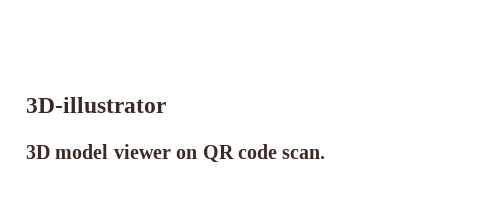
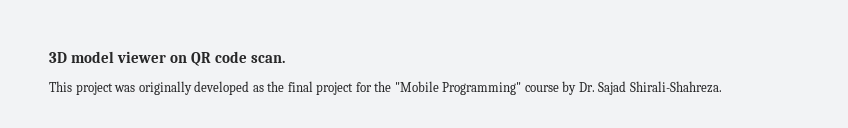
- 3D-illustrator
+ This project was originally developed as the final project for the "Mobile Programming" course by Dr. Sajad Shirali-Shahreza.

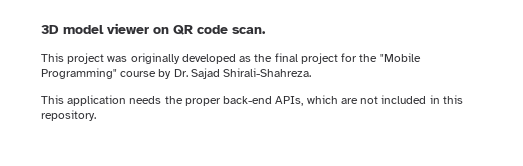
+ This application needs the proper back-end APIs, which are not included in this repository.

